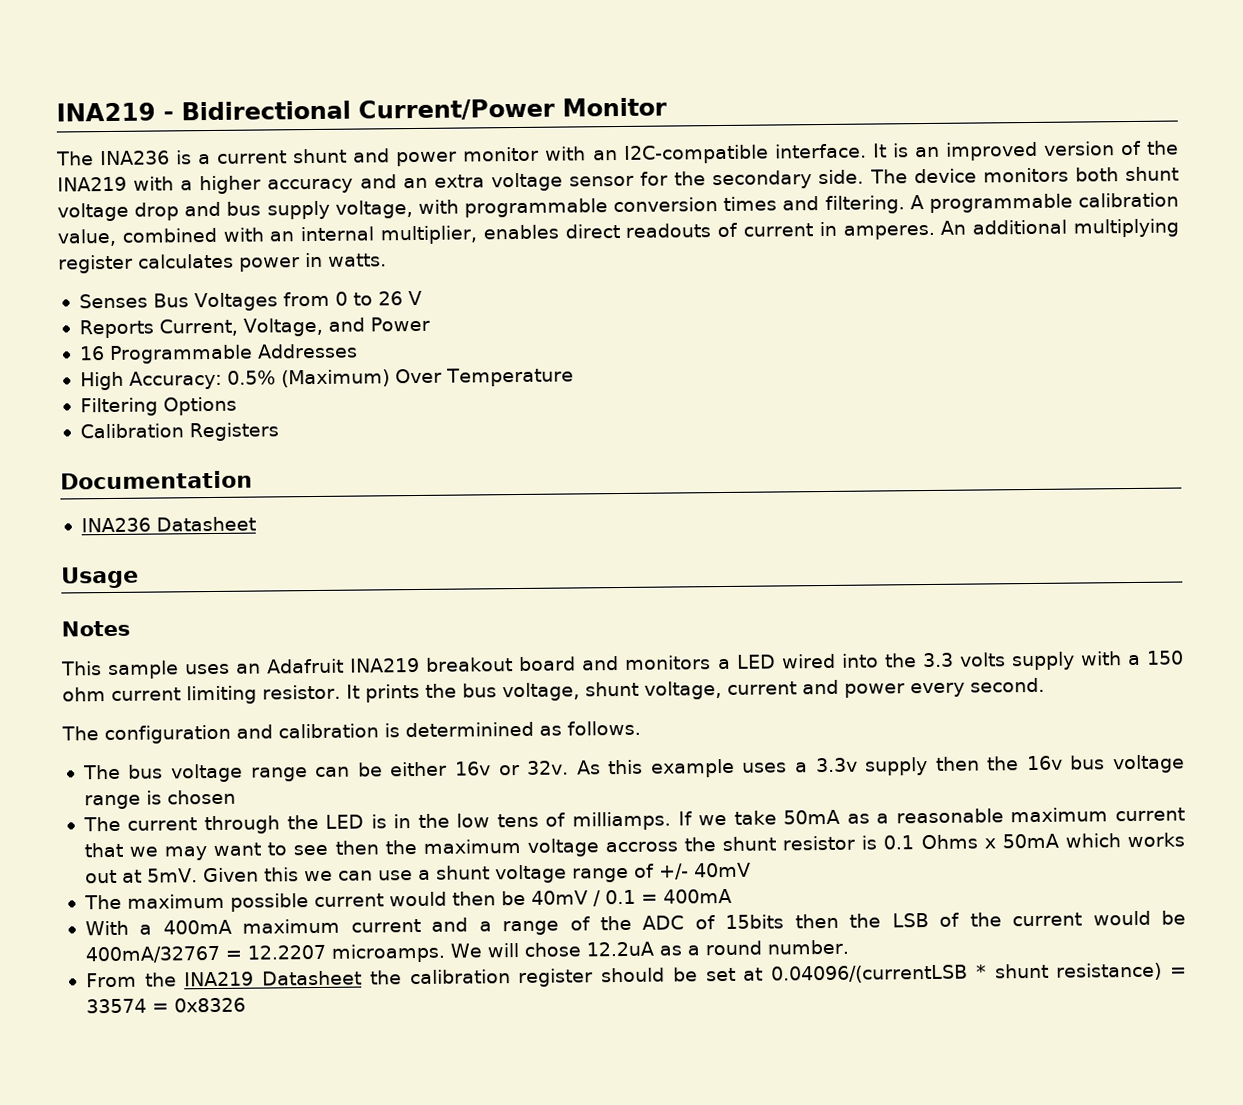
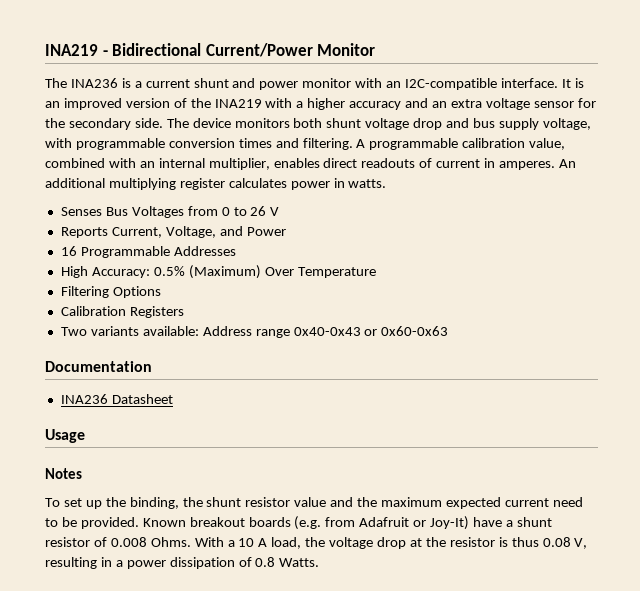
+ Two variants available: Address range 0x40-0x43 or 0x60-0x63
- This sample uses an Adafruit INA219 breakout board and monitors a LED wired into the 3.3 volts supply with a 150 ohm current limiting resistor. It prints the bus voltage, shunt voltage, current and power every second.
- The configuration and calibration is determinined as follows.
- The bus voltage range can be either 16v or 32v. As this example uses a 3.3v supply then the 16v bus voltage range is chosen
- The current through the LED is in the low tens of milliamps. If we take 50mA as a reasonable maximum current that we may want to see then the maximum voltage accross the shunt resistor is 0.1 Ohms x 50mA which works out at 5mV. Given this we can use a shunt voltage range of +/- 40mV
- The maximum possible current would then be 40mV / 0.1 = 400mA
- With a 400mA maximum current and a range of the ADC of 15bits then the LSB of the current would be 400mA/32767 = 12.2207 microamps. We will chose 12.2uA as a round number.
- From the INA219 Datasheet the calibration register should be set at 0.04096/(currentLSB * shunt resistance) = 33574 = 0x8326
+ To set up the binding, the shunt resistor value and the maximum expected current need to be provided. Known breakout boards (e.g. from Adafruit or Joy-It) have a shunt resistor of 0.008 Ohms. With a 10 A load, the voltage drop at the resistor is thus 0.08 V, resulting in a power dissipation of 0.8 Watts.

